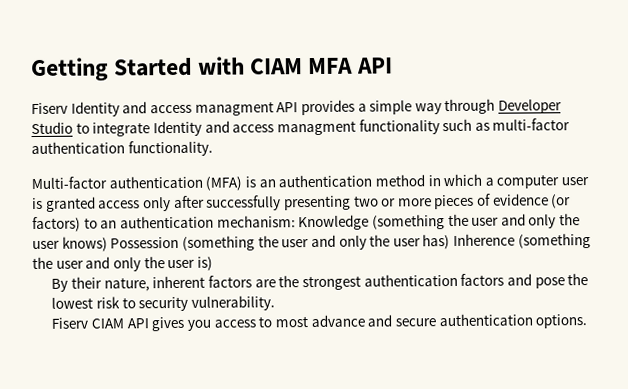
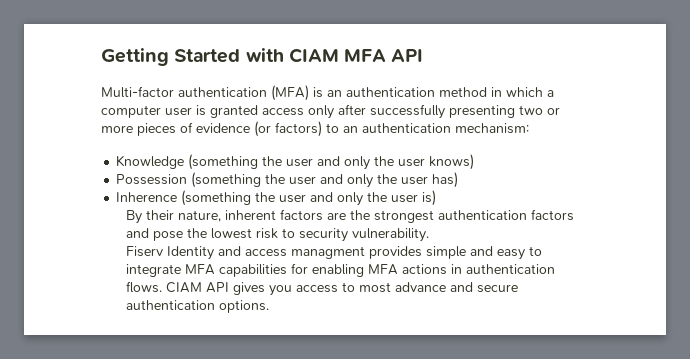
- Fiserv Identity and access managment API provides a simple way through Developer Studio to integrate Identity and access managment functionality such as multi-factor authentication functionality.
- Multi-factor authentication (MFA) is an authentication method in which a computer user is granted access only after successfully presenting two or more pieces of evidence (or factors) to an authentication mechanism: Knowledge (something the user and only the user knows) Possession (something the user and only the user has) Inherence (something the user and only the user is)
+ Multi-factor authentication (MFA) is an authentication method in which a computer user is granted access only after successfully presenting two or more pieces of evidence (or factors) to an authentication mechanism:
+ Knowledge (something the user and only the user knows)
+ Possession (something the user and only the user has)
+ Inherence (something the user and only the user is)
- Fiserv CIAM API gives you access to most advance and secure authentication options.
+ Fiserv Identity and access managment provides simple and easy to integrate MFA capabilities for enabling MFA actions in authentication flows. CIAM API gives you access to most advance and secure authentication options.

